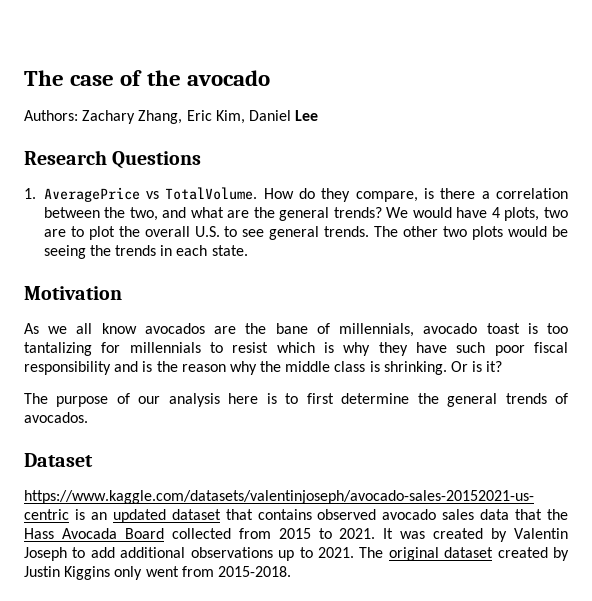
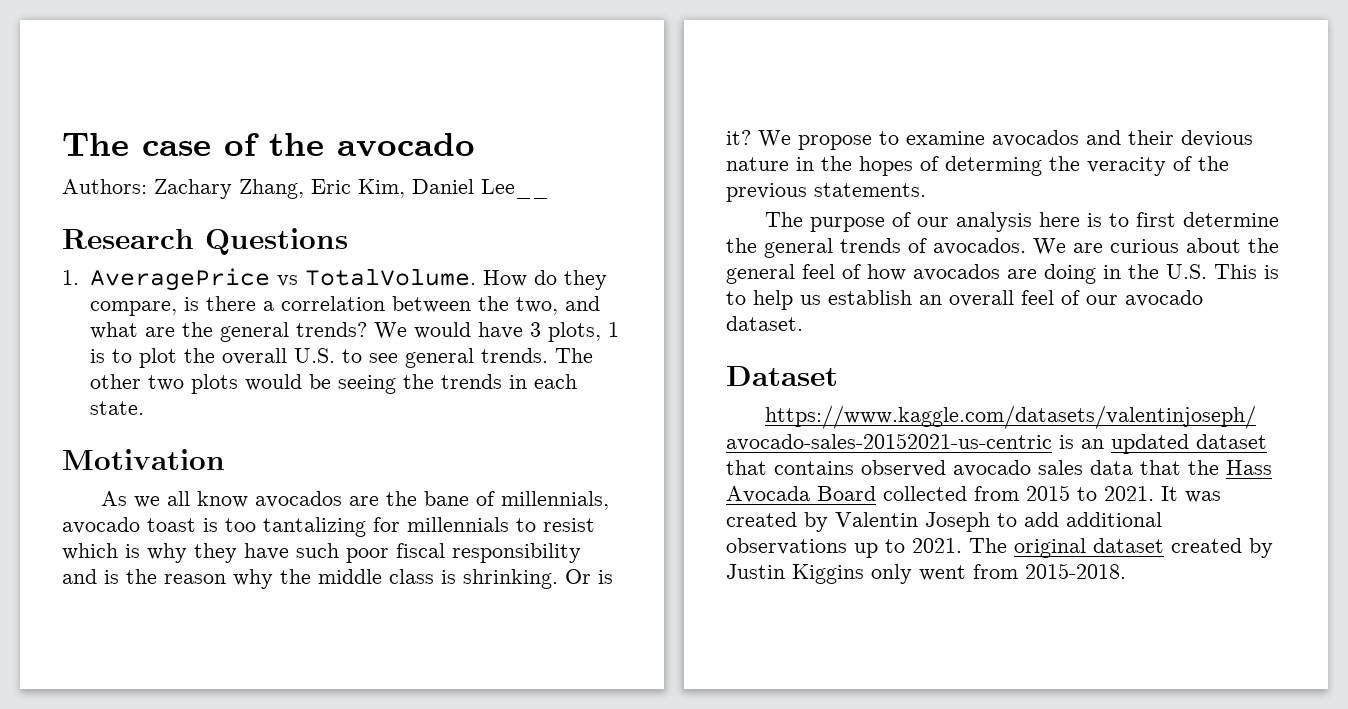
- Authors: Zachary Zhang, Eric Kim, Daniel Lee
+ Authors: Zachary Zhang, Eric Kim, Daniel Lee__
- We would have 4 plots, two are to plot the overall U.S. to see general trends.
+ We would have 3 plots, 1 is to plot the overall U.S. to see general trends.
+ We propose to examine avocados and their devious nature in the hopes of determing the veracity of the previous statements.
+ We are curious about the general feel of how avocados are doing in the U.S. This is to help us establish an overall feel of our avocado dataset.

